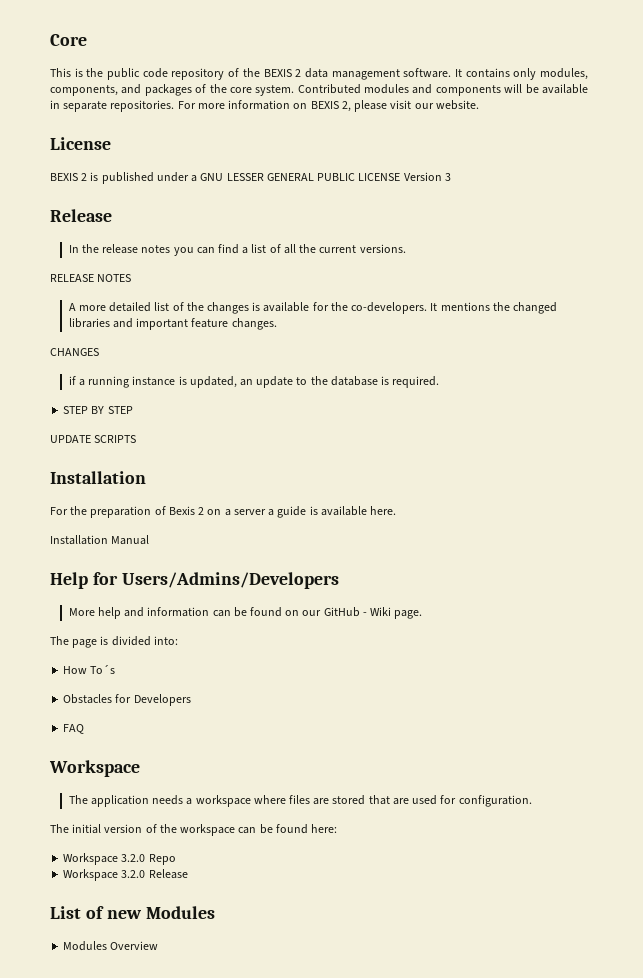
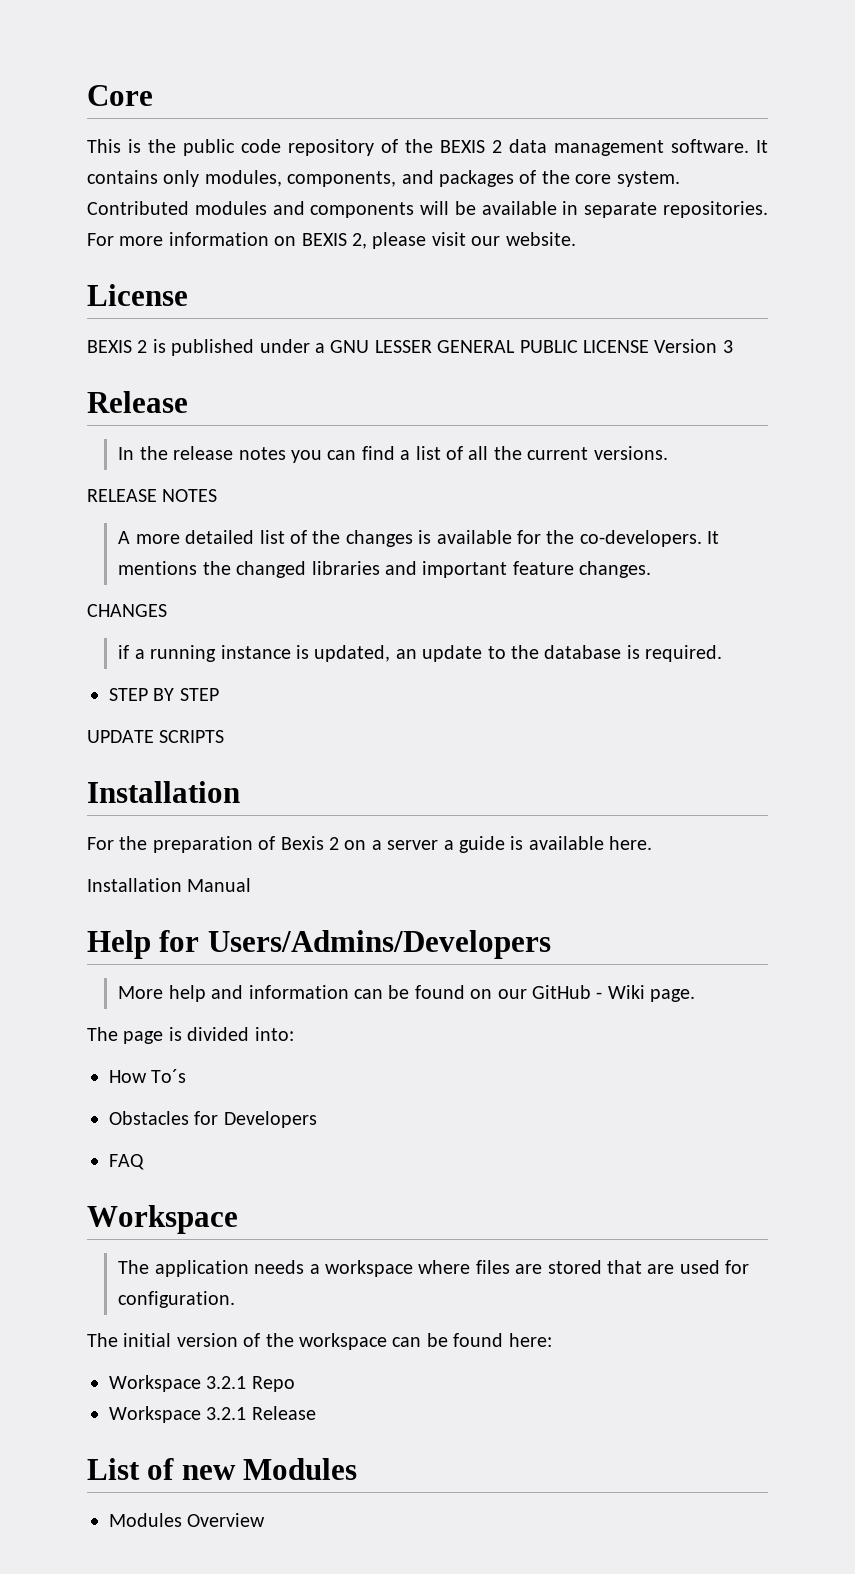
- Workspace 3.2.0 Repo
+ Workspace 3.2.1 Repo
- Workspace 3.2.0 Release
+ Workspace 3.2.1 Release

